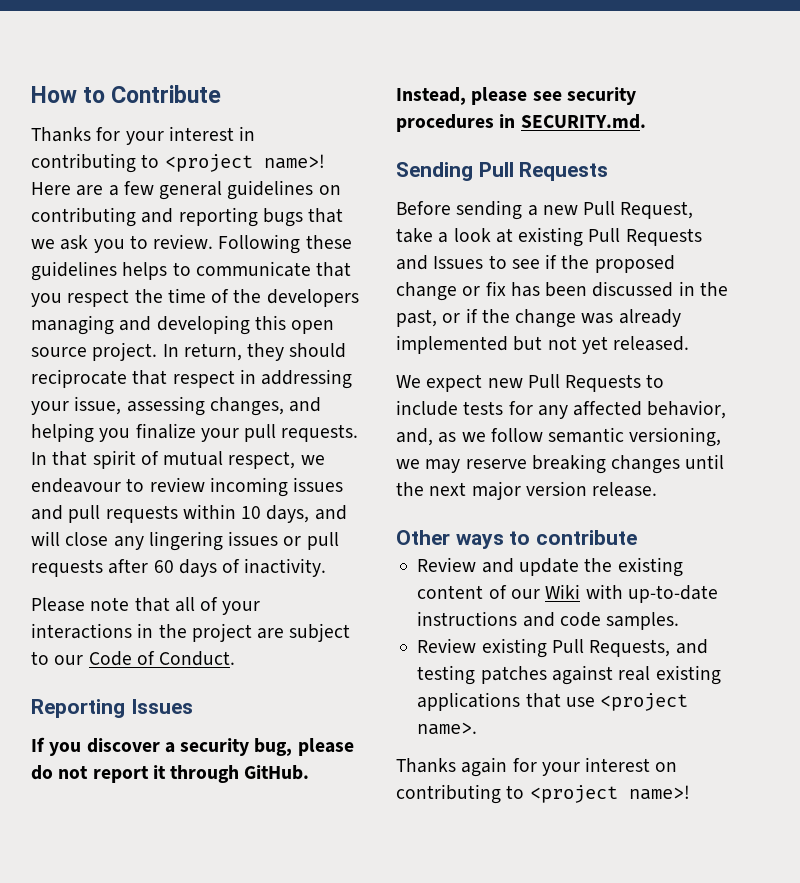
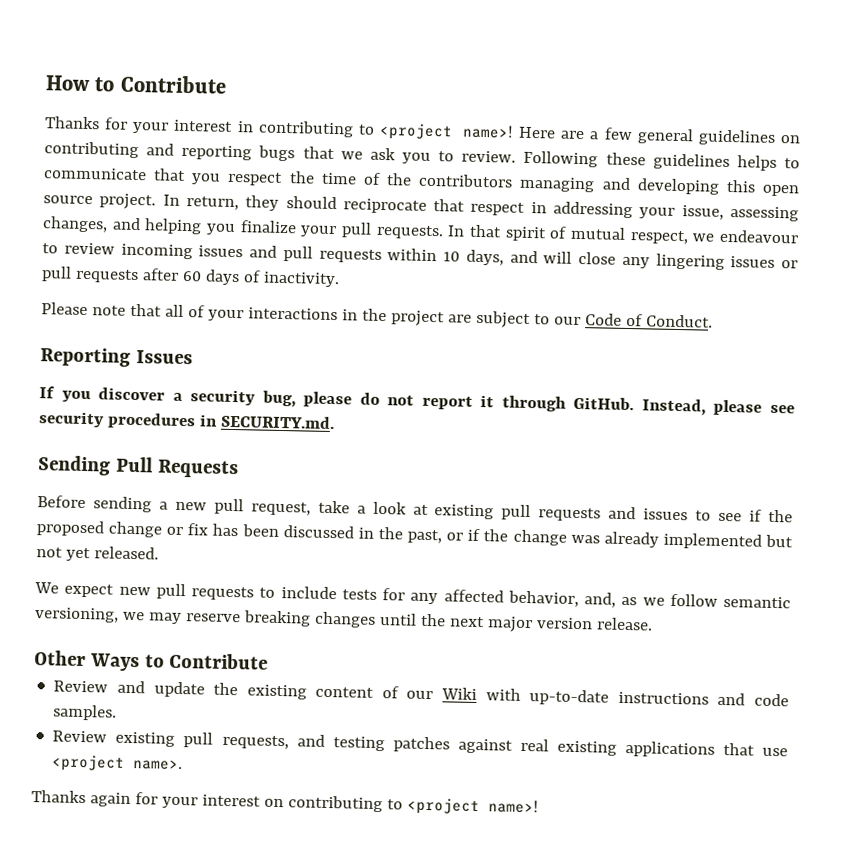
- Following these guidelines helps to communicate that you respect the time of the developers managing and developing this open source project.
+ Following these guidelines helps to communicate that you respect the time of the contributors managing and developing this open source project.
- Before sending a new Pull Request, take a look at existing Pull Requests and Issues to see if the proposed change or fix has been discussed in the past, or if the change was already implemented but not yet released.
+ Before sending a new pull request, take a look at existing pull requests and issues to see if the proposed change or fix has been discussed in the past, or if the change was already implemented but not yet released.
- We expect new Pull Requests to include tests for any affected behavior, and, as we follow semantic versioning, we may reserve breaking changes until the next major version release.
+ We expect new pull requests to include tests for any affected behavior, and, as we follow semantic versioning, we may reserve breaking changes until the next major version release.
- Other ways to contribute
+ Other Ways to Contribute
- Review existing Pull Requests, and testing patches against real existing applications that use <project name>.
+ Review existing pull requests, and testing patches against real existing applications that use <project name>.

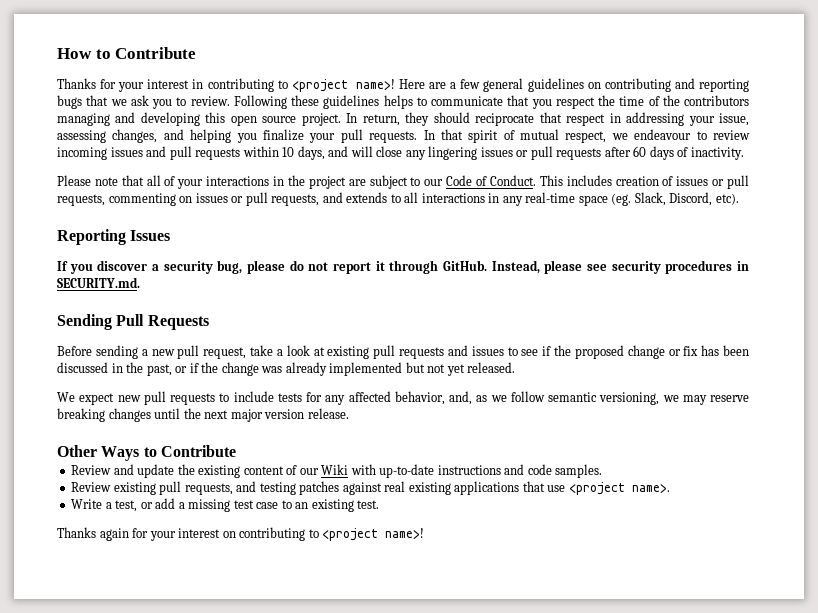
+ This includes creation of issues or pull requests, commenting on issues or pull requests, and extends to all interactions in any real-time space (eg. Slack, Discord, etc).
+ Write a test, or add a missing test case to an existing test.

